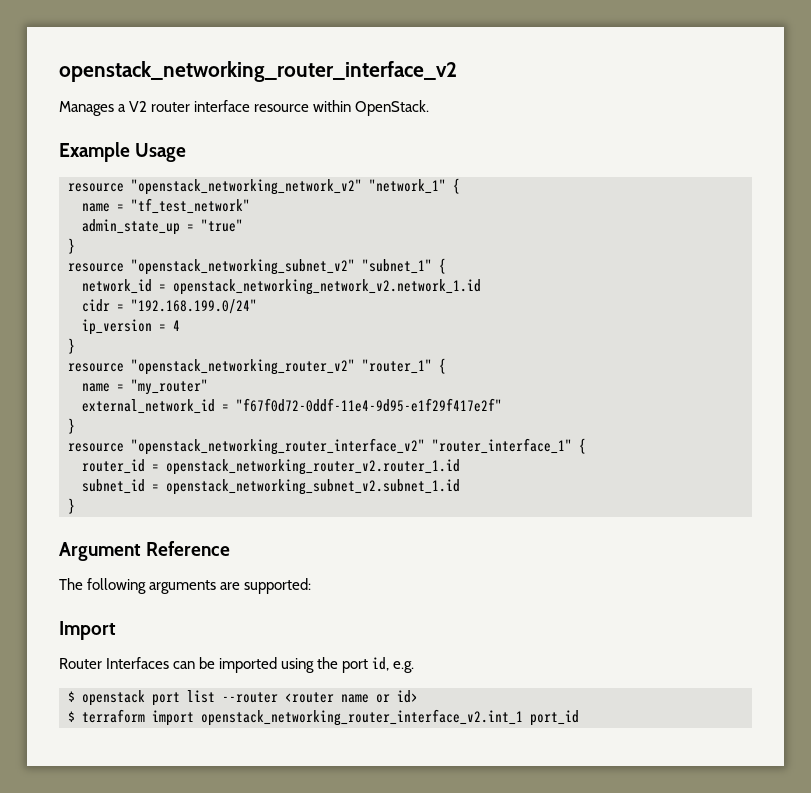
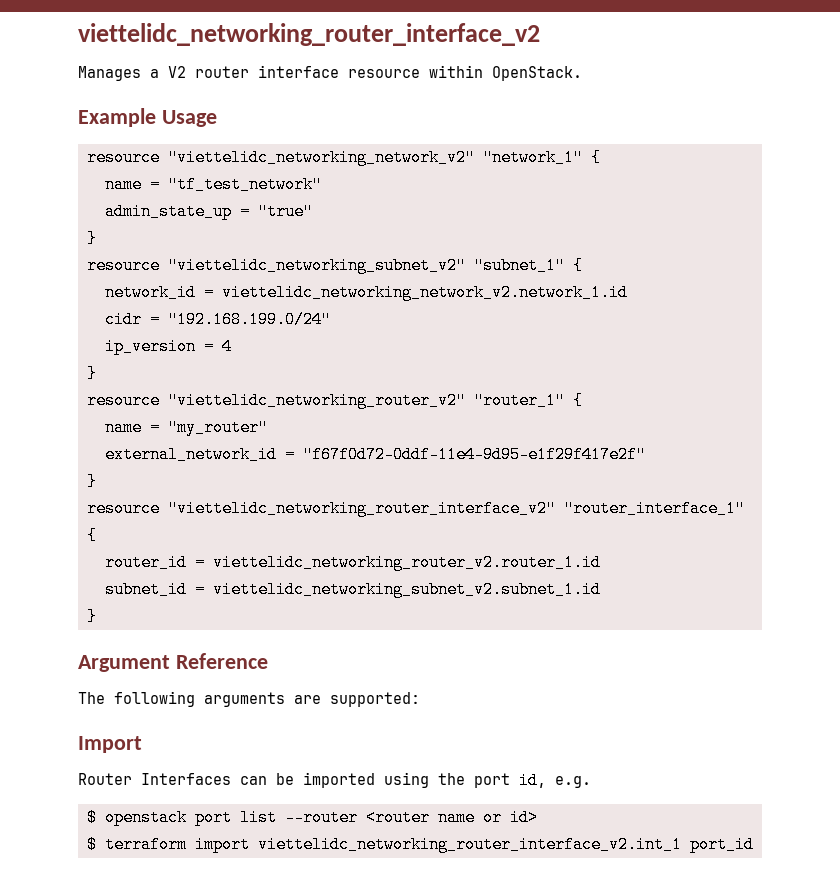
- openstack_networking_router_interface_v2
+ viettelidc_networking_router_interface_v2
- resource "openstack_networking_network_v2" "network_1" {
+ resource "viettelidc_networking_network_v2" "network_1" {
- resource "openstack_networking_subnet_v2" "subnet_1" {
+ resource "viettelidc_networking_subnet_v2" "subnet_1" {
- network_id = openstack_networking_network_v2.network_1.id
+ network_id = viettelidc_networking_network_v2.network_1.id
- resource "openstack_networking_router_v2" "router_1" {
+ resource "viettelidc_networking_router_v2" "router_1" {
- resource "openstack_networking_router_interface_v2" "router_interface_1" {
+ resource "viettelidc_networking_router_interface_v2" "router_interface_1" {
- router_id = openstack_networking_router_v2.router_1.id
+ router_id = viettelidc_networking_router_v2.router_1.id
- subnet_id = openstack_networking_subnet_v2.subnet_1.id
+ subnet_id = viettelidc_networking_subnet_v2.subnet_1.id
- $ terraform import openstack_networking_router_interface_v2.int_1 port_id
+ $ terraform import viettelidc_networking_router_interface_v2.int_1 port_id

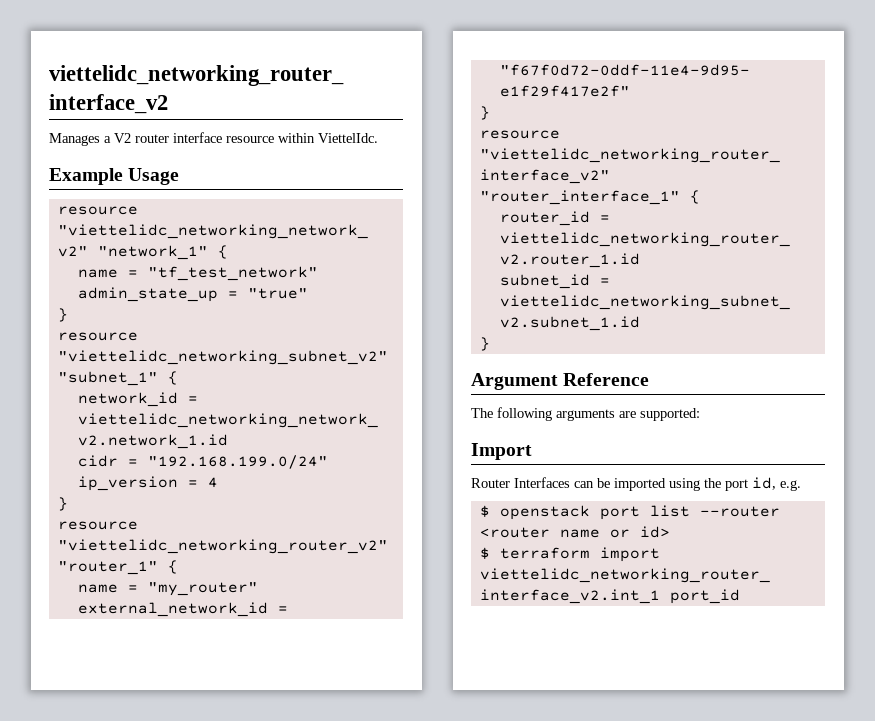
- Manages a V2 router interface resource within OpenStack.
+ Manages a V2 router interface resource within ViettelIdc.

